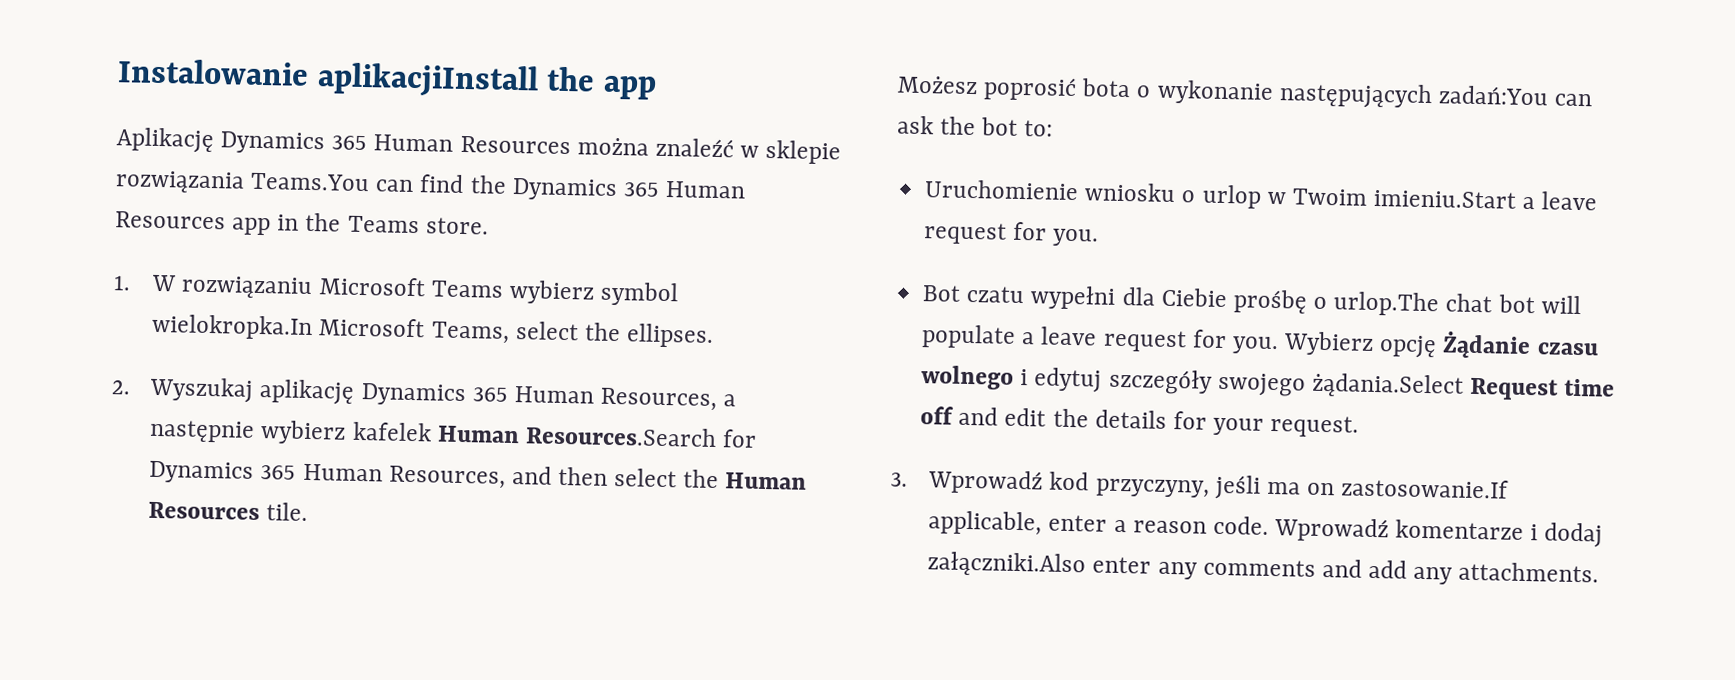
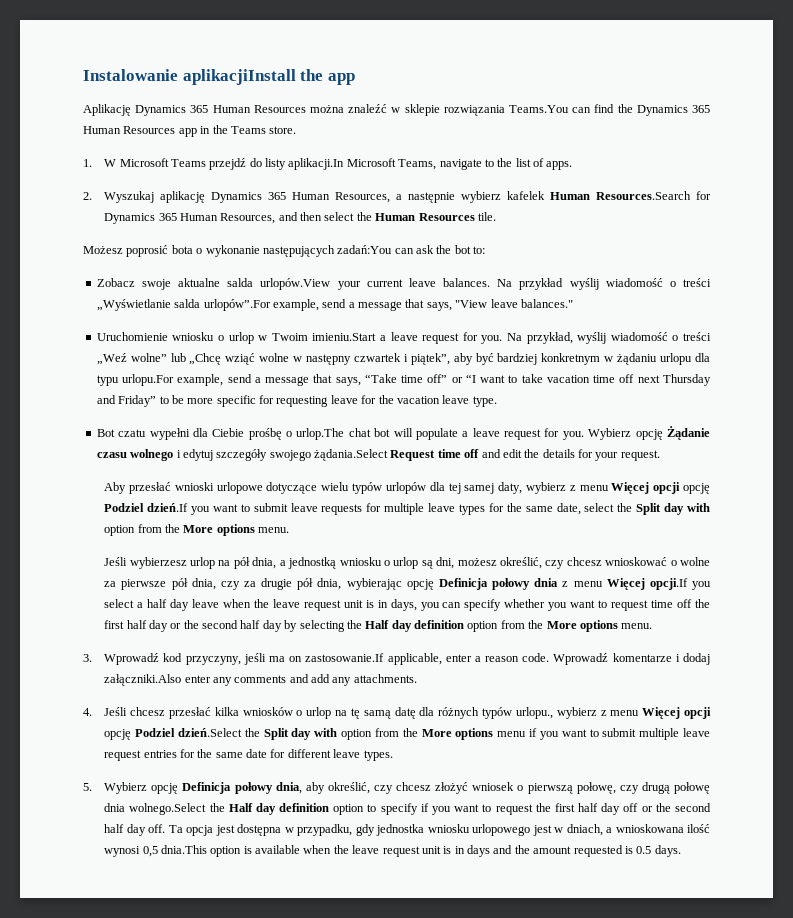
- 1. W rozwiązaniu Microsoft Teams wybierz symbol wielokropka.In Microsoft Teams, select the ellipses.
+ 1. W Microsoft Teams przejdź do listy aplikacji.In Microsoft Teams, navigate to the list of apps.
+ Zobacz swoje aktualne salda urlopów.View your current leave balances. Na przykład wyślij wiadomość o treści „Wyświetlanie salda urlopów”.For example, send a message that says, "View leave balances."
+ Na przykład, wyślij wiadomość o treści „Weź wolne” lub „Chcę wziąć wolne w następny czwartek i piątek”, aby być bardziej konkretnym w żądaniu urlopu dla typu urlopu.For example, send a message that says, “Take time off” or “I want to take vacation time off next Thursday and Friday” to be more specific for requesting leave for the vacation leave type.
+ Aby przesłać wnioski urlopowe dotyczące wielu typów urlopów dla tej samej daty, wybierz z menu Więcej opcji opcję Podziel dzień.If you want to submit leave requests for multiple leave types for the same date, select the Split day with option from the More options menu.
+ Jeśli wybierzesz urlop na pół dnia, a jednostką wniosku o urlop są dni, możesz określić, czy chcesz wnioskować o wolne za pierwsze pół dnia, czy za drugie pół dnia, wybierając opcję Definicja połowy dnia z menu Więcej opcji.If you select a half day leave when the leave request unit is in days, you can specify whether you want to request time off the first half day or the second half day by selecting the Half day definition option from the More options menu.
+ 4. Jeśli chcesz przesłać kilka wniosków o urlop na tę samą datę dla różnych typów urlopu., wybierz z menu Więcej opcji opcję Podziel dzień.Select the Split day with option from the More options menu if you want to submit multiple leave request entries for the same date for different leave types.
+ 5. Wybierz opcję Definicja połowy dnia, aby określić, czy chcesz złożyć wniosek o pierwszą połowę, czy drugą połowę dnia wolnego.Select the Half day definition option to specify if you want to request the first half day off or the second half day off. Ta opcja jest dostępna w przypadku, gdy jednostka wniosku urlopowego jest w dniach, a wnioskowana ilość wynosi 0,5 dnia.This option is available when the leave request unit is in days and the amount requested is 0.5 days.

